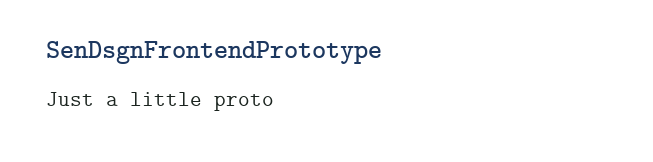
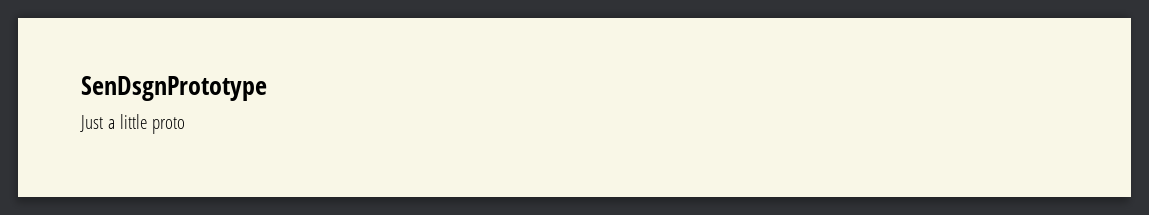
- SenDsgnFrontendPrototype
+ SenDsgnPrototype

